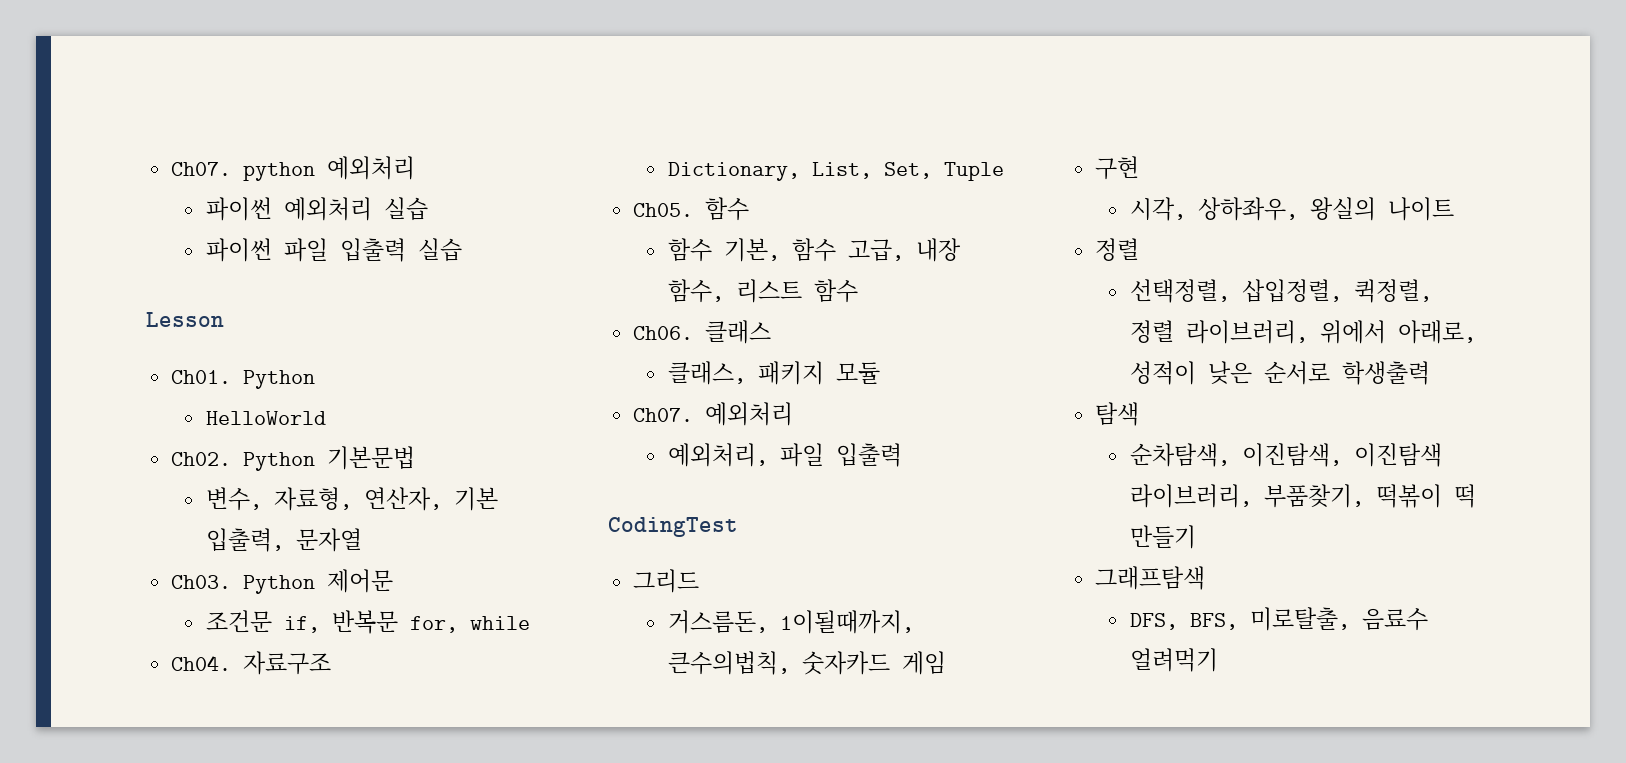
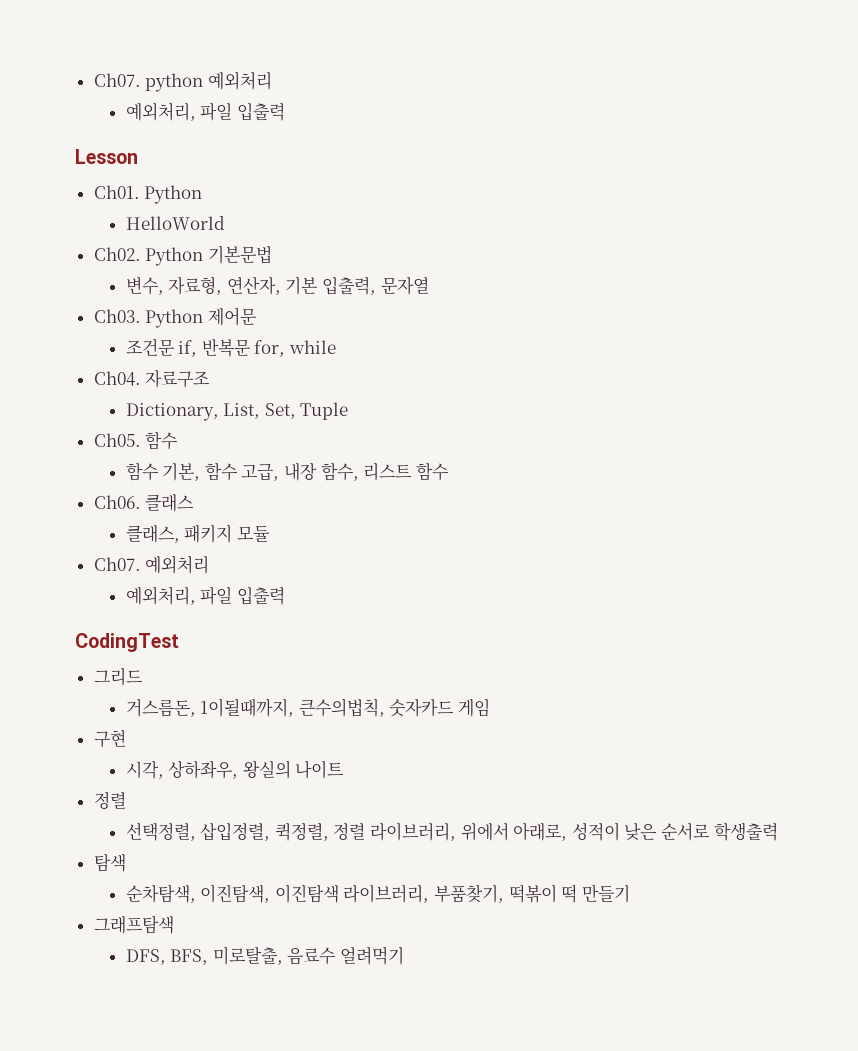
  Ch07. python 예외처리
- 파이썬 예외처리 실습
- 파이썬 파일 입출력 실습
+ 예외처리, 파일 입출력

